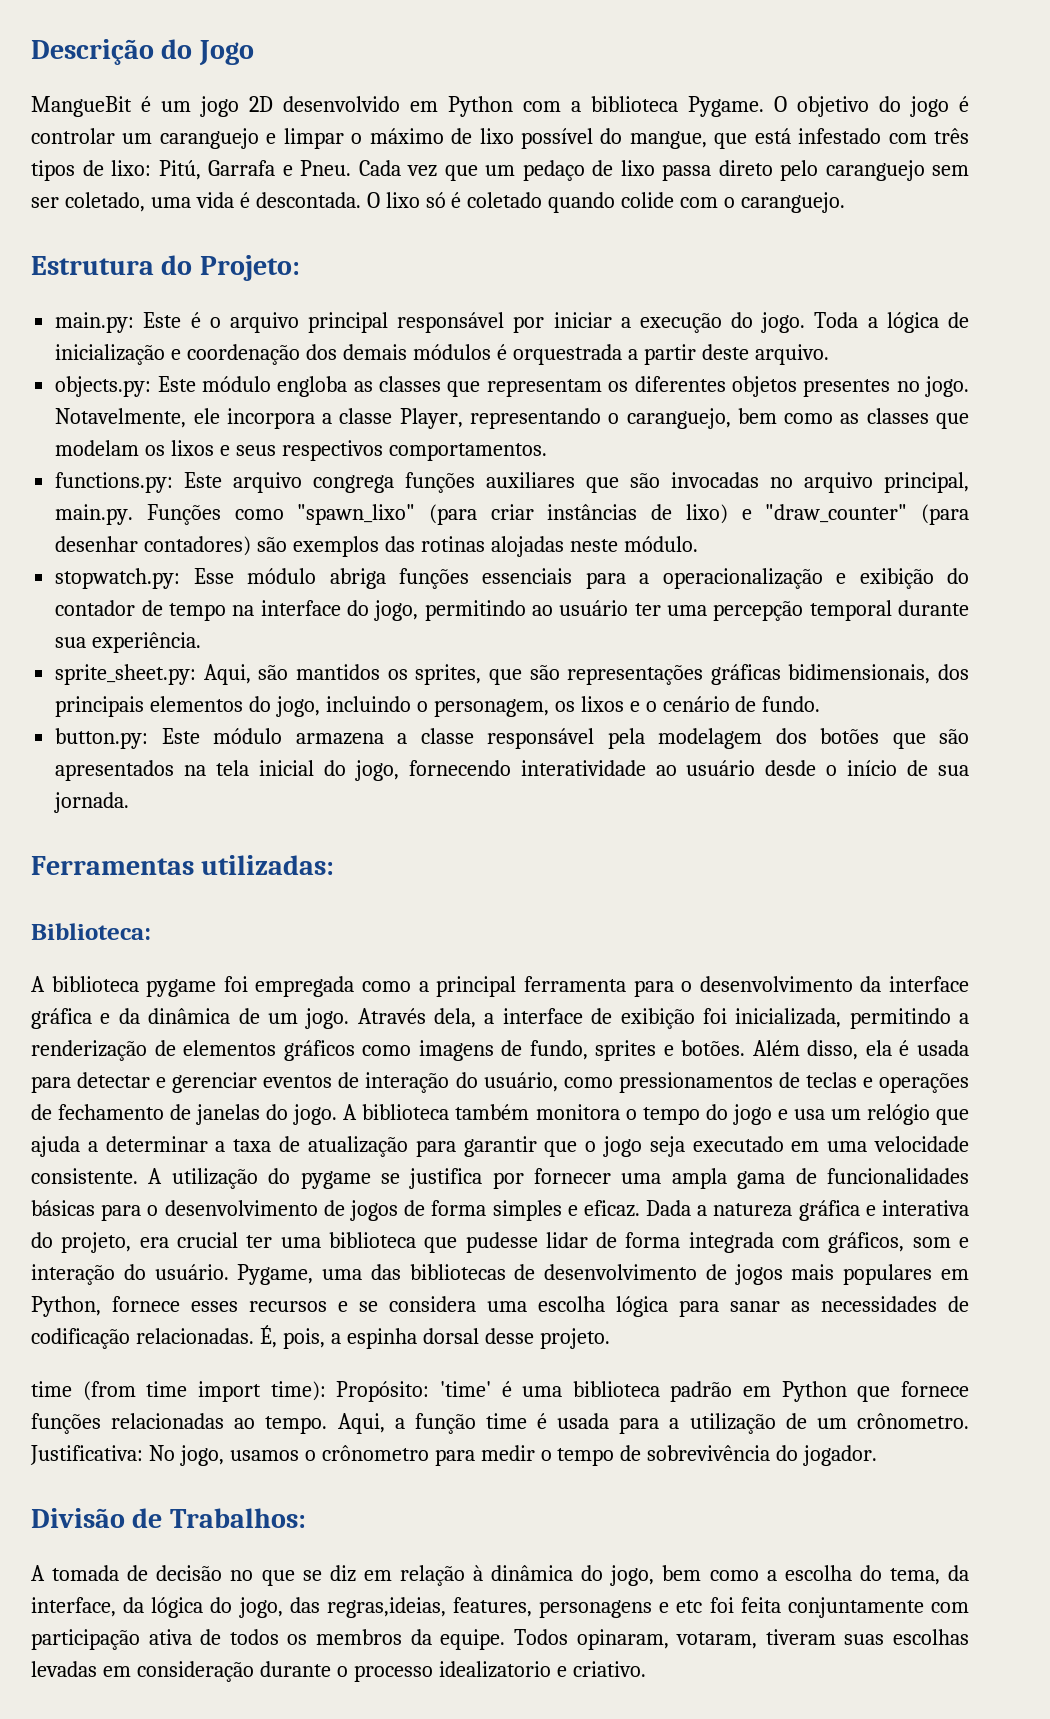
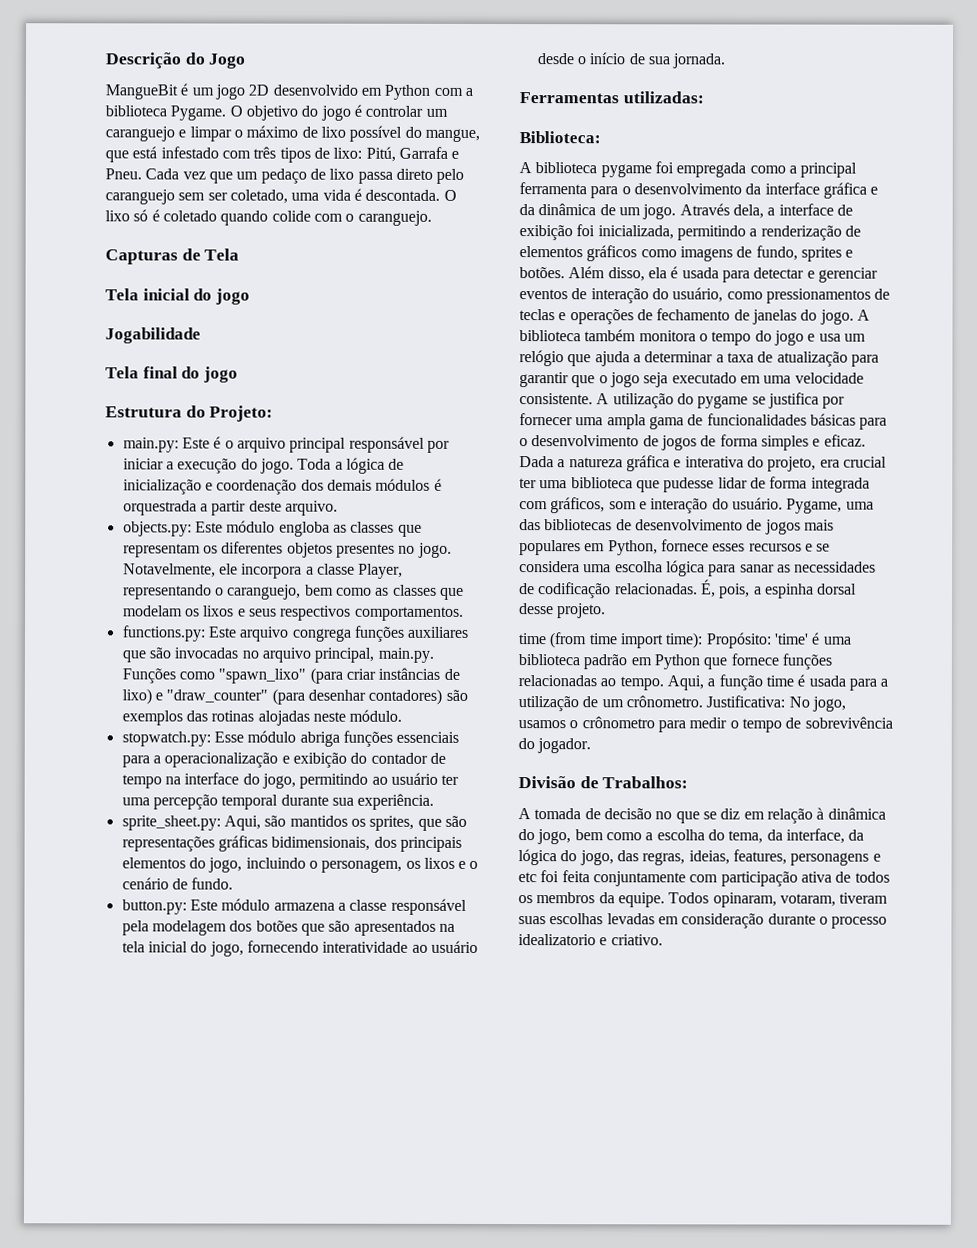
+ Capturas de Tela
+ Tela inicial do jogo
+ Jogabilidade
+ Tela final do jogo
- A tomada de decisão no que se diz em relação à dinâmica do jogo, bem como a escolha do tema, da interface, da lógica do jogo, das regras,ideias, features, personagens e etc foi feita conjuntamente com participação ativa de todos os membros da equipe.
+ A tomada de decisão no que se diz em relação à dinâmica do jogo, bem como a escolha do tema, da interface, da lógica do jogo, das regras, ideias, features, personagens e etc foi feita conjuntamente com participação ativa de todos os membros da equipe.

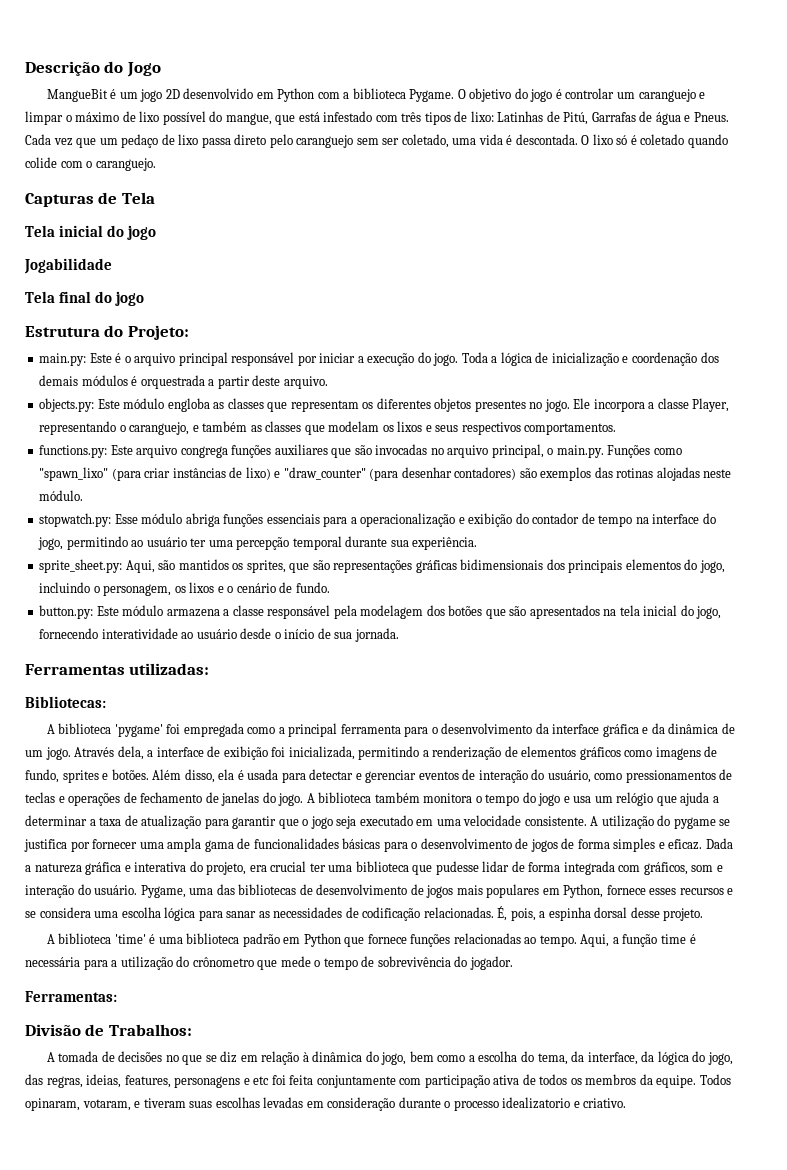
- O objetivo do jogo é controlar um caranguejo e limpar o máximo de lixo possível do mangue, que está infestado com três tipos de lixo: Pitú, Garrafa e Pneu.
+ O objetivo do jogo é controlar um caranguejo e limpar o máximo de lixo possível do mangue, que está infestado com três tipos de lixo: Latinhas de Pitú, Garrafas de água e Pneus.
- Notavelmente, ele incorpora a classe Player, representando o caranguejo, bem como as classes que modelam os lixos e seus respectivos comportamentos.
+ Ele incorpora a classe Player, representando o caranguejo, e também as classes que modelam os lixos e seus respectivos comportamentos.
- functions.py: Este arquivo congrega funções auxiliares que são invocadas no arquivo principal, main.py. Funções como "spawn_lixo" (para criar instâncias de lixo) e "draw_counter" (para desenhar contadores) são exemplos das rotinas alojadas neste módulo.
+ functions.py: Este arquivo congrega funções auxiliares que são invocadas no arquivo principal, o main.py. Funções como "spawn_lixo" (para criar instâncias de lixo) e "draw_counter" (para desenhar contadores) são exemplos das rotinas alojadas neste módulo.
- sprite_sheet.py: Aqui, são mantidos os sprites, que são representações gráficas bidimensionais, dos principais elementos do jogo, incluindo o personagem, os lixos e o cenário de fundo.
+ sprite_sheet.py: Aqui, são mantidos os sprites, que são representações gráficas bidimensionais dos principais elementos do jogo, incluindo o personagem, os lixos e o cenário de fundo.
- Biblioteca:
- A biblioteca pygame foi empregada como a principal ferramenta para o desenvolvimento da interface gráfica e da dinâmica de um jogo.
+ Bibliotecas:
+ A biblioteca 'pygame' foi empregada como a principal ferramenta para o desenvolvimento da interface gráfica e da dinâmica de um jogo.
- time (from time import time): Propósito: 'time' é uma biblioteca padrão em Python que fornece funções relacionadas ao tempo.
+ A biblioteca 'time' é uma biblioteca padrão em Python que fornece funções relacionadas ao tempo.
- Aqui, a função time é usada para a utilização de um crônometro. Justificativa: No jogo, usamos o crônometro para medir o tempo de sobrevivência do jogador.
+ Aqui, a função time é necessária para a utilização do crônometro que mede o tempo de sobrevivência do jogador.
+ Ferramentas:
- A tomada de decisão no que se diz em relação à dinâmica do jogo, bem como a escolha do tema, da interface, da lógica do jogo, das regras, ideias, features, personagens e etc foi feita conjuntamente com participação ativa de todos os membros da equipe.
+ A tomada de decisões no que se diz em relação à dinâmica do jogo, bem como a escolha do tema, da interface, da lógica do jogo, das regras, ideias, features, personagens e etc foi feita conjuntamente com participação ativa de todos os membros da equipe.
- Todos opinaram, votaram, tiveram suas escolhas levadas em consideração durante o processo idealizatorio e criativo.
+ Todos opinaram, votaram, e tiveram suas escolhas levadas em consideração durante o processo idealizatorio e criativo.

